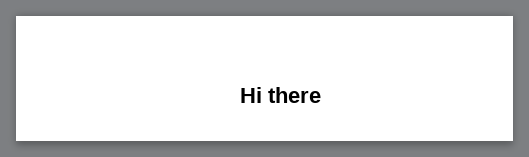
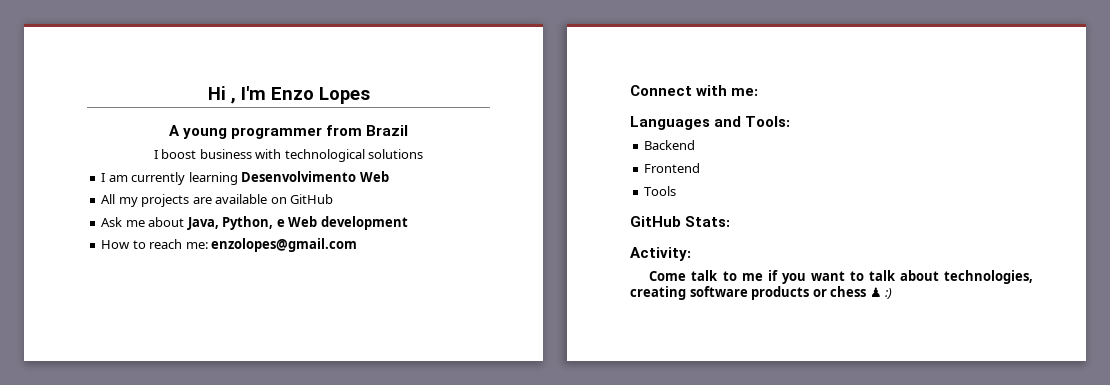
- Hi there
+ Hi , I'm Enzo Lopes
+ A young programmer from Brazil
+ I boost business with technological solutions
+ I am currently learning Desenvolvimento Web
+ All my projects are available on GitHub
+ Ask me about Java, Python, e Web development
+ How to reach me: enzolopes@gmail.com
+ Connect with me:
+ Languages and Tools:
+ Backend
+ Frontend
+ Tools
+ GitHub Stats:
+ Activity:
+ Come talk to me if you want to talk about technologies, creating software products or chess ♟ :)

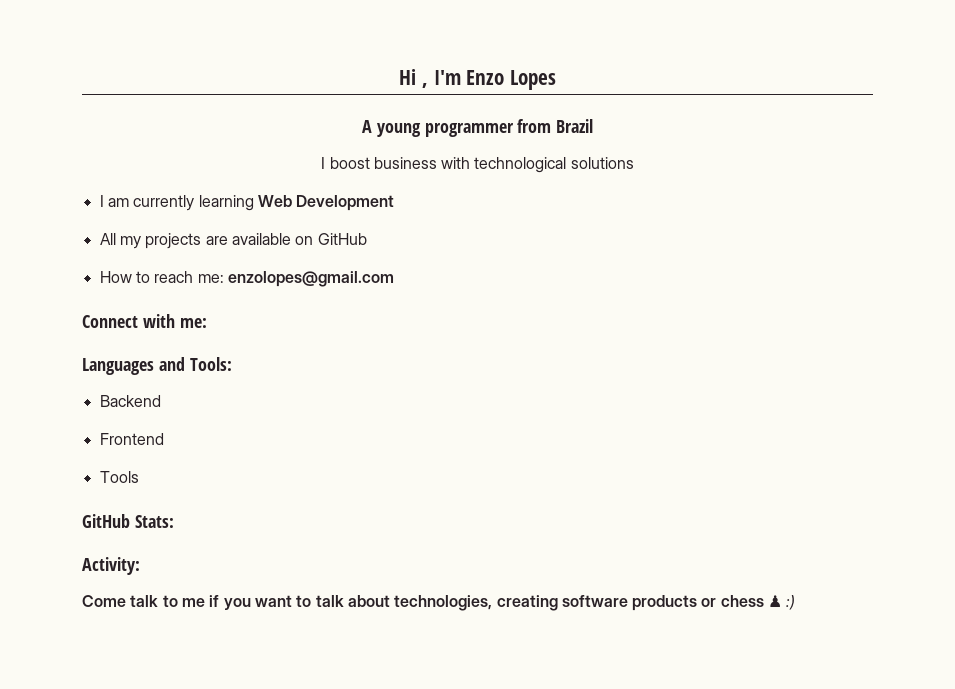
- I am currently learning Desenvolvimento Web
+ I am currently learning Web Development
- Ask me about Java, Python, e Web development

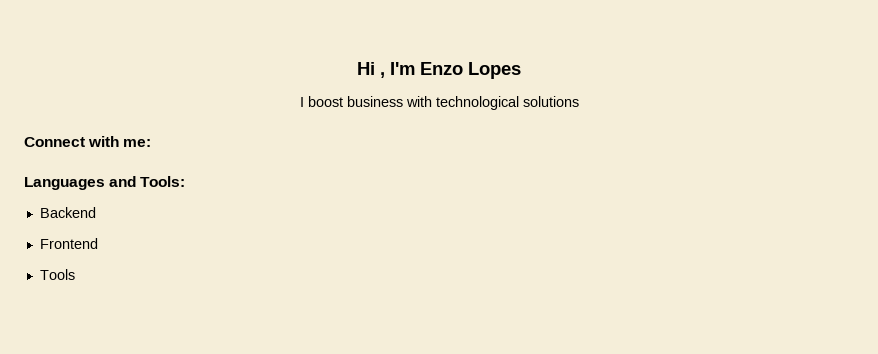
- A young programmer from Brazil
- I am currently learning Web Development
- All my projects are available on GitHub
- How to reach me: enzolopes@gmail.com
- GitHub Stats:
- Activity:
- Come talk to me if you want to talk about technologies, creating software products or chess ♟ :)

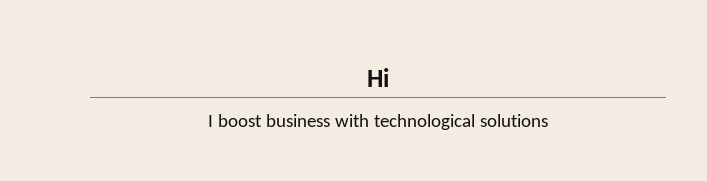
- Hi , I'm Enzo Lopes
+ Hi
- Connect with me:
- Languages and Tools:
- Backend
- Frontend
- Tools

